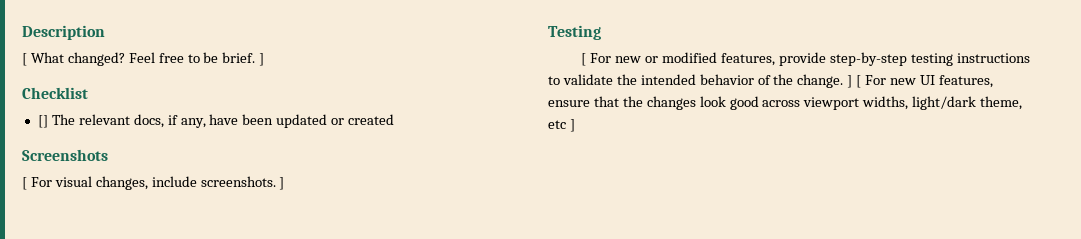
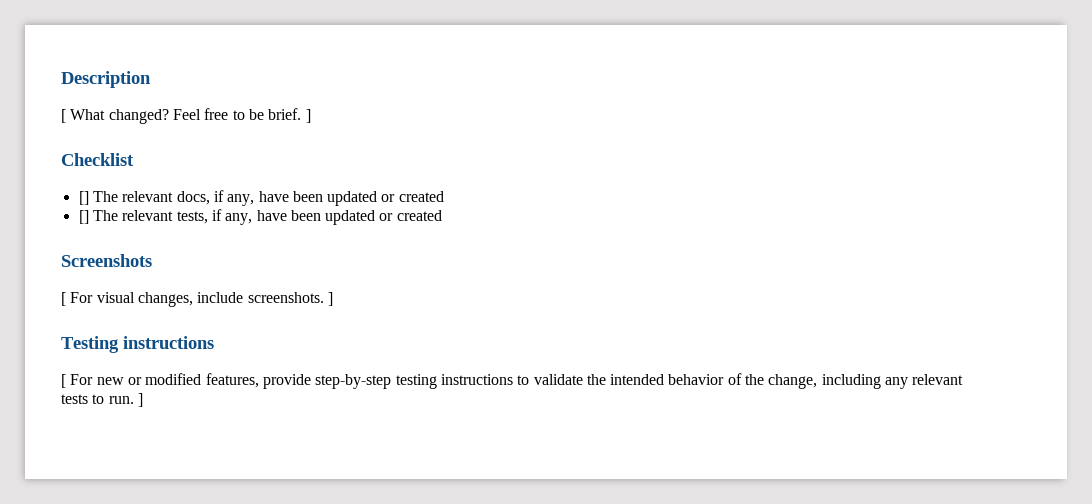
+ [] The relevant tests, if any, have been updated or created
- Testing
+ Testing instructions
- [ For new or modified features, provide step-by-step testing instructions to validate the intended behavior of the change. ] [ For new UI features, ensure that the changes look good across viewport widths, light/dark theme, etc ]
+ [ For new or modified features, provide step-by-step testing instructions to validate the intended behavior of the change, including any relevant tests to run. ]

